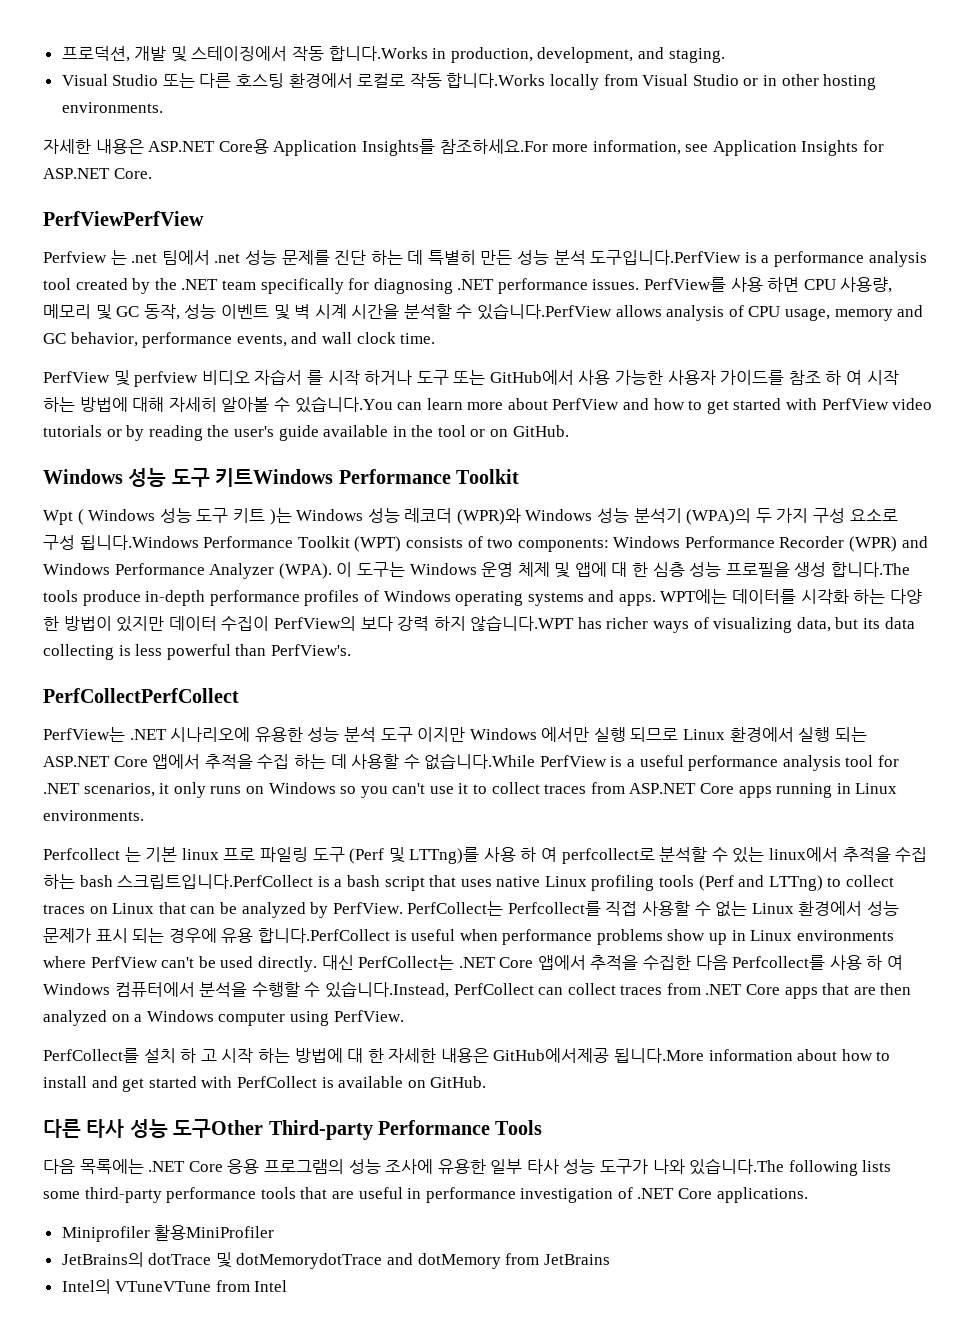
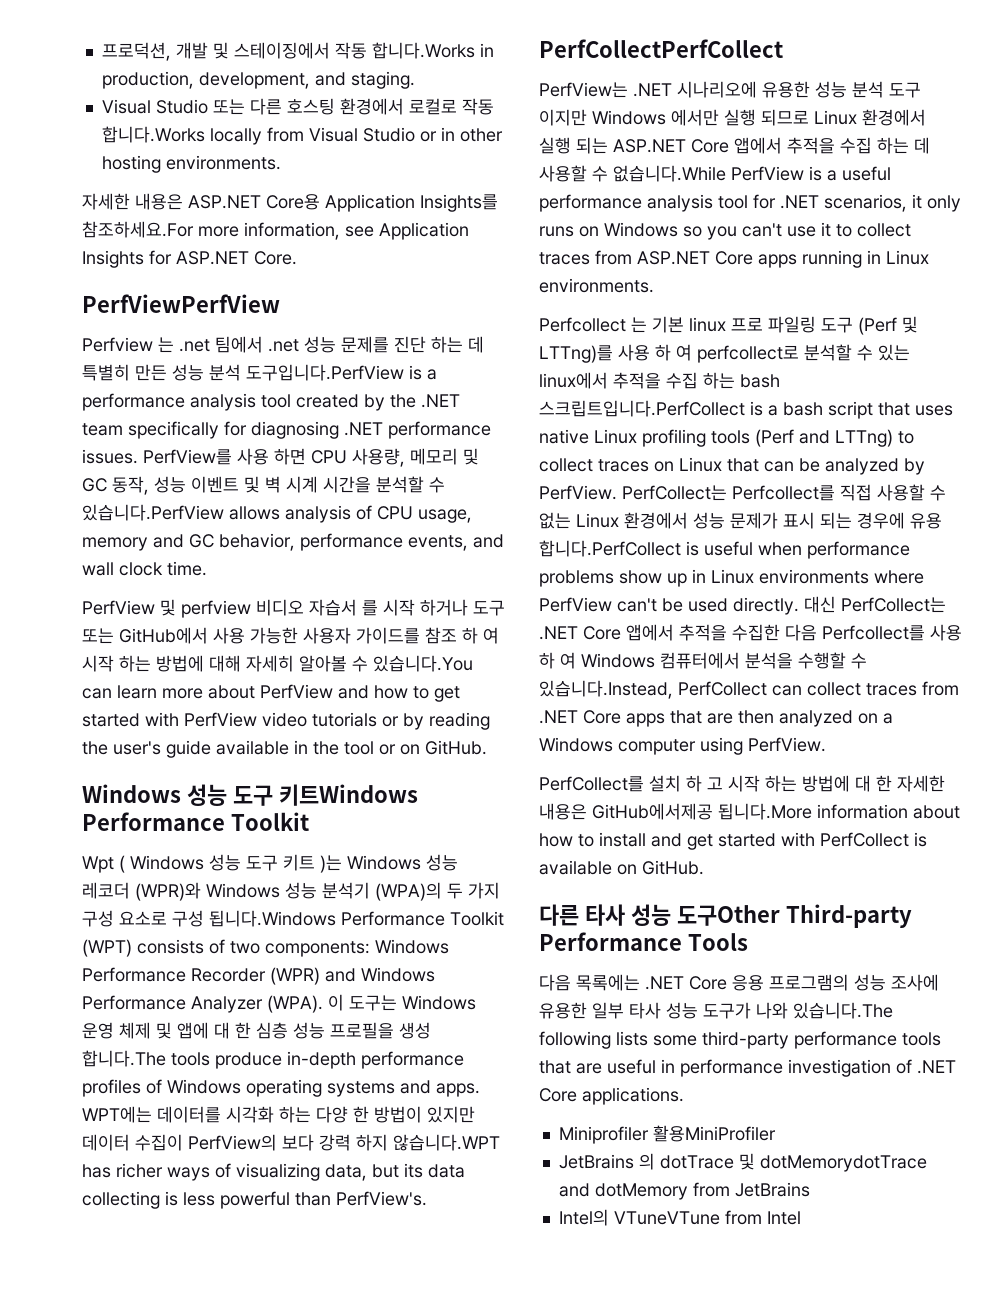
- JetBrains의 dotTrace 및 dotMemorydotTrace and dotMemory from JetBrains
+ JetBrains 의 dotTrace 및 dotMemorydotTrace and dotMemory from JetBrains

